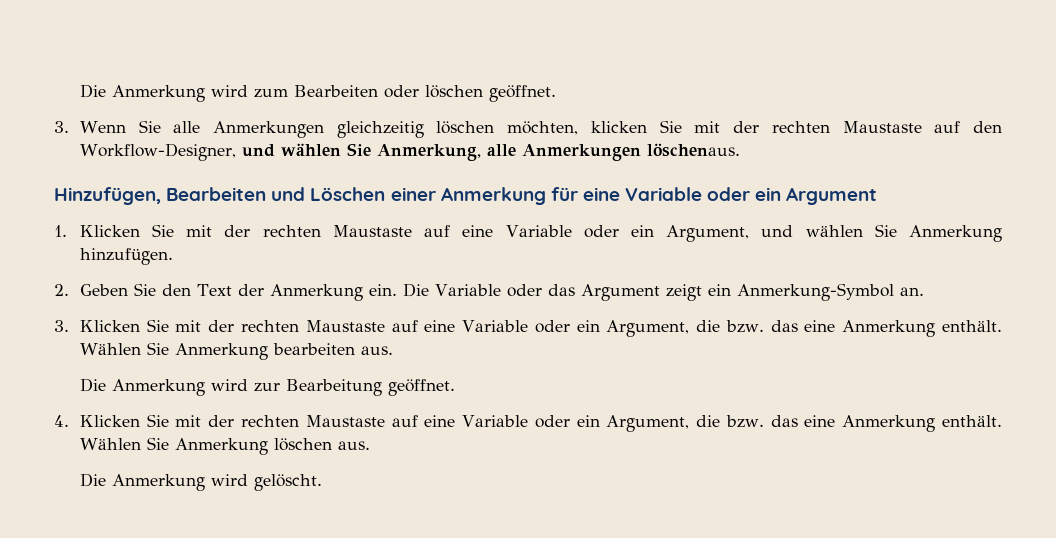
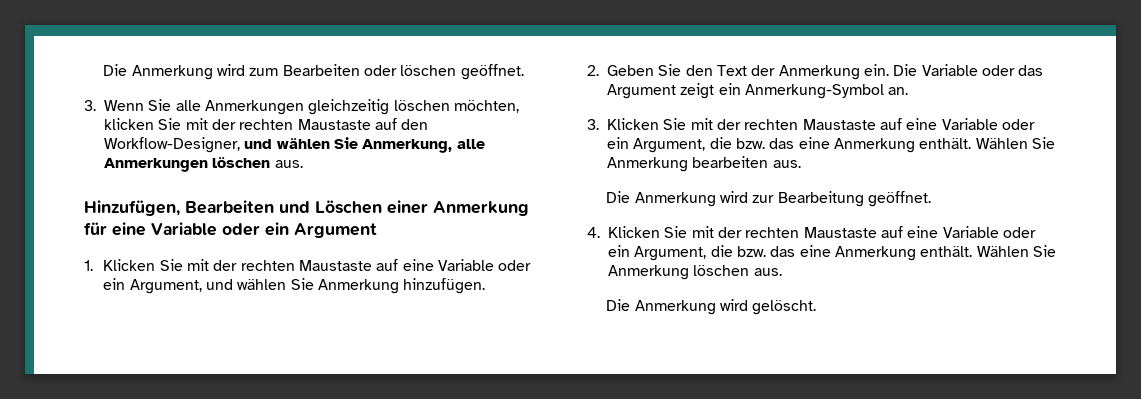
- 3. Wenn Sie alle Anmerkungen gleichzeitig löschen möchten, klicken Sie mit der rechten Maustaste auf den Workflow-Designer, und wählen Sie Anmerkung, alle Anmerkungen löschenaus.
+ 3. Wenn Sie alle Anmerkungen gleichzeitig löschen möchten, klicken Sie mit der rechten Maustaste auf den Workflow-Designer, und wählen Sie Anmerkung, alle Anmerkungen löschen aus.

